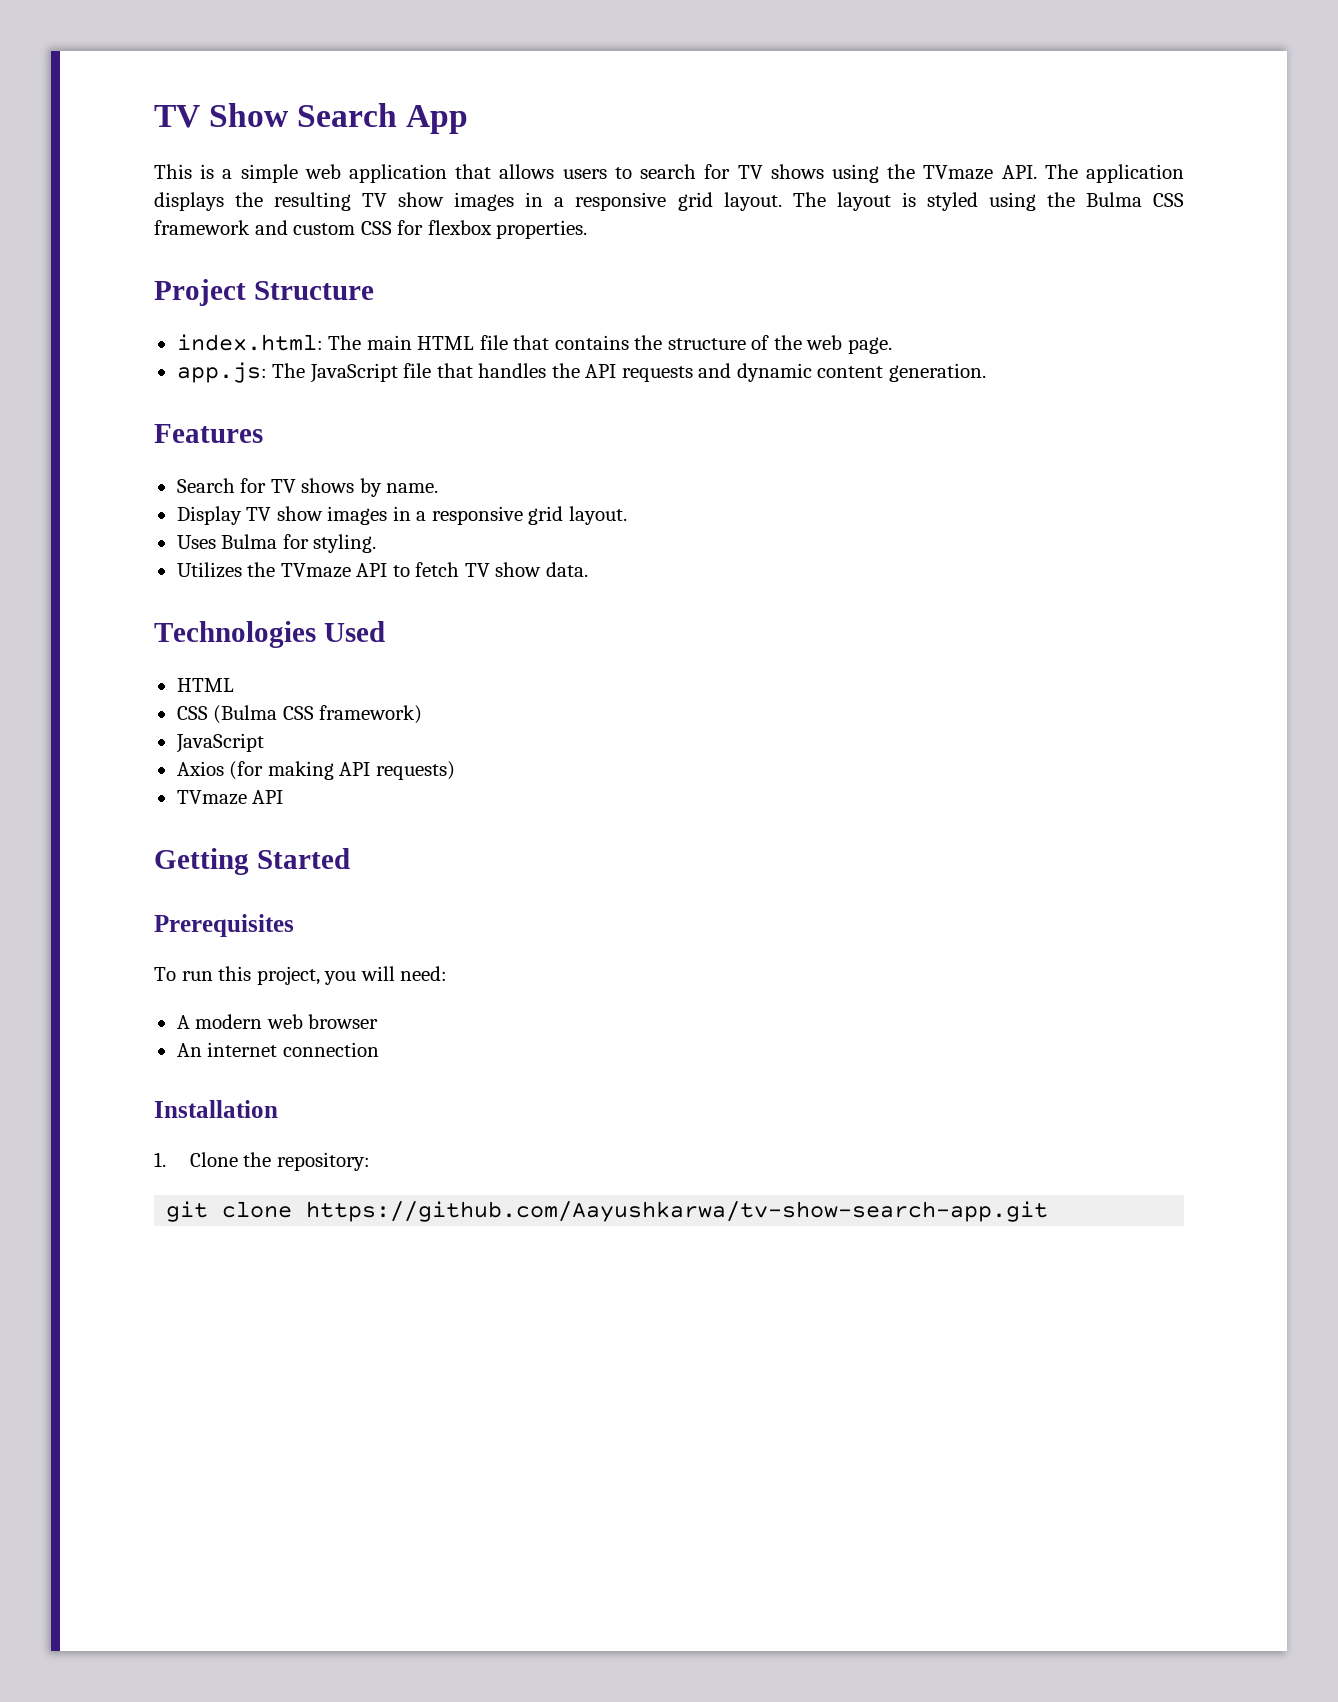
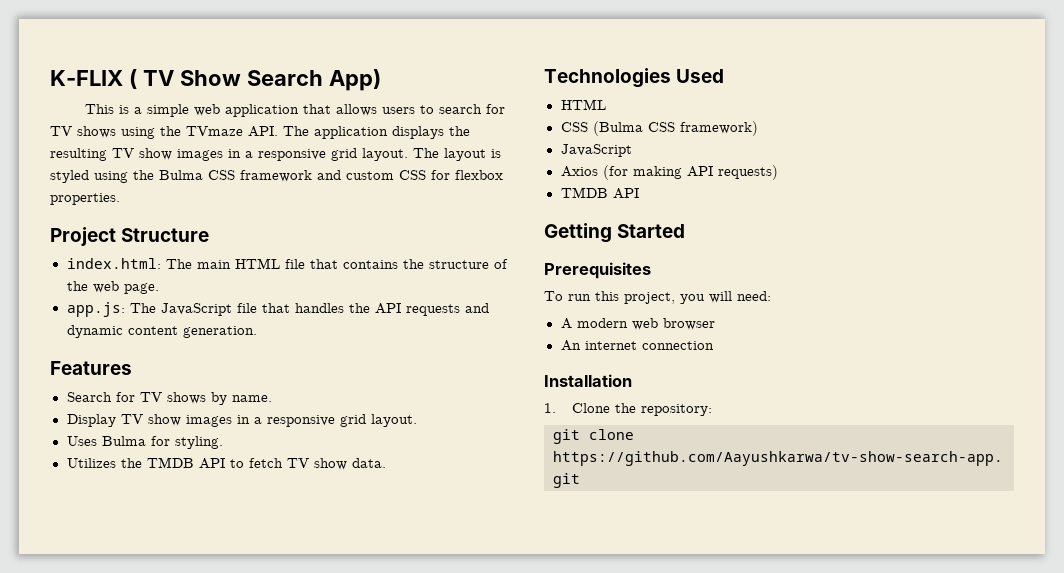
- TV Show Search App
+ K-FLIX ( TV Show Search App)
- Utilizes the TVmaze API to fetch TV show data.
+ Utilizes the TMDB API to fetch TV show data.
  Axios (for making API requests)
- TVmaze API
+ TMDB API

